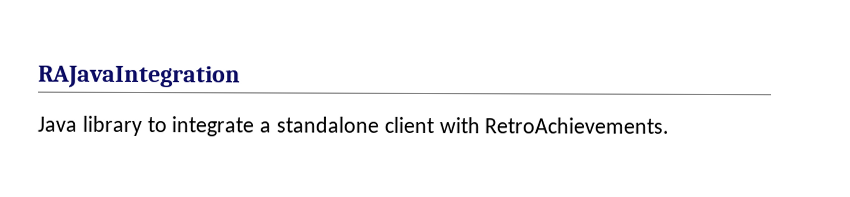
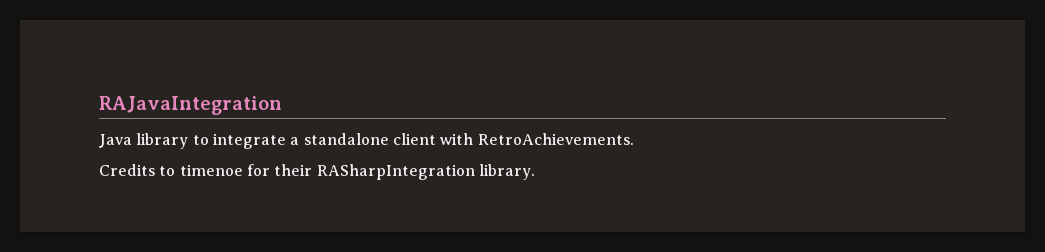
+ Credits to timenoe for their RASharpIntegration library.

